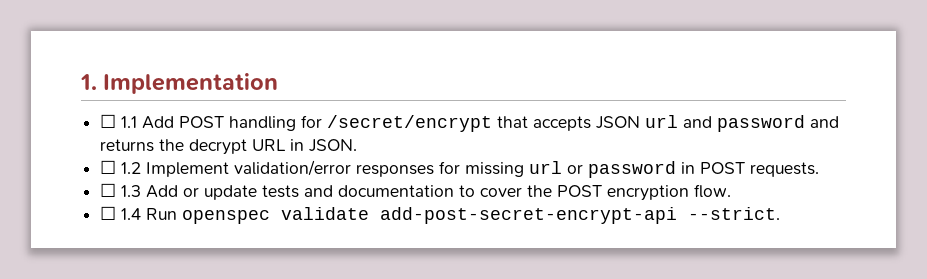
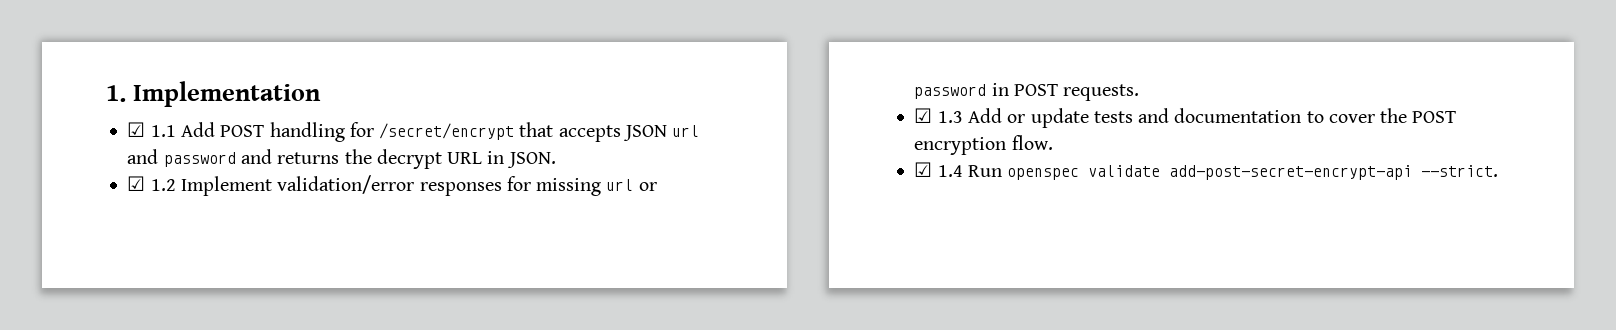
- ☐ 1.1 Add POST handling for /secret/encrypt that accepts JSON url and password and returns the decrypt URL in JSON.
+ ☑ 1.1 Add POST handling for /secret/encrypt that accepts JSON url and password and returns the decrypt URL in JSON.
- ☐ 1.2 Implement validation/error responses for missing url or password in POST requests.
+ ☑ 1.2 Implement validation/error responses for missing url or password in POST requests.
- ☐ 1.3 Add or update tests and documentation to cover the POST encryption flow.
+ ☑ 1.3 Add or update tests and documentation to cover the POST encryption flow.
- ☐ 1.4 Run openspec validate add-post-secret-encrypt-api --strict.
+ ☑ 1.4 Run openspec validate add-post-secret-encrypt-api --strict.

